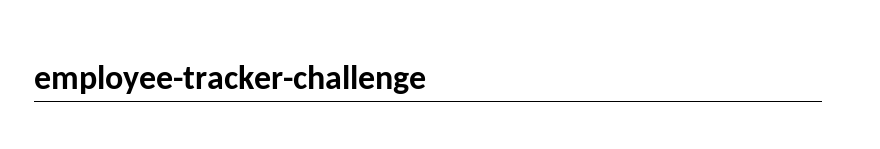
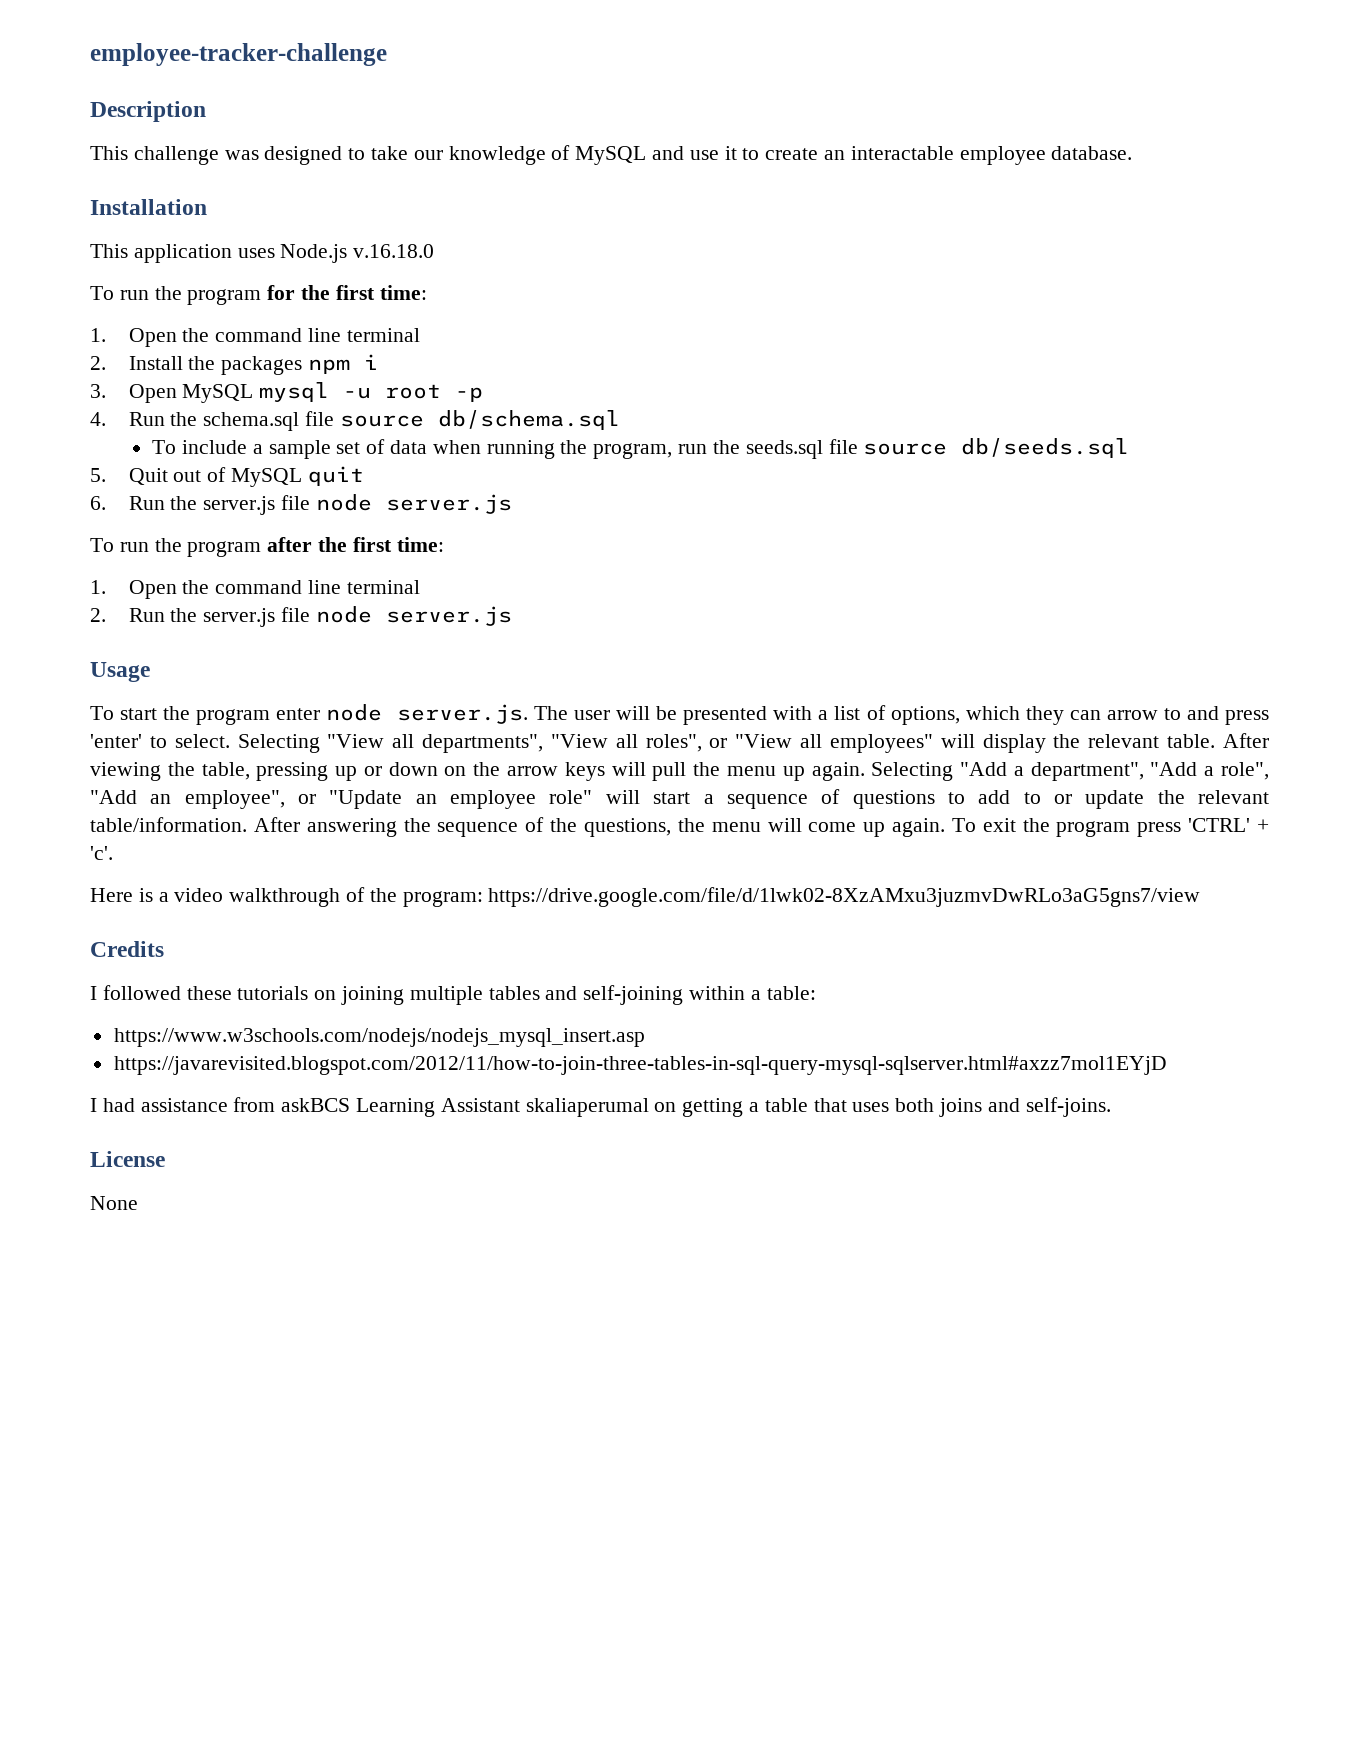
+ Description
+ This challenge was designed to take our knowledge of MySQL and use it to create an interactable employee database.
+ Installation
+ This application uses Node.js v.16.18.0
+ To run the program for the first time:
+ 1. Open the command line terminal
+ 2. Install the packages npm i
+ 3. Open MySQL mysql -u root -p
+ 4. Run the schema.sql file source db/schema.sql
+ To include a sample set of data when running the program, run the seeds.sql file source db/seeds.sql
+ 5. Quit out of MySQL quit
+ 6. Run the server.js file node server.js
+ To run the program after the first time:
+ 1. Open the command line terminal
+ 2. Run the server.js file node server.js
+ Usage
+ To start the program enter node server.js. The user will be presented with a list of options, which they can arrow to and press 'enter' to select. Selecting "View all departments", "View all roles", or "View all employees" will display the relevant table. After viewing the table, pressing up or down on the arrow keys will pull the menu up again. Selecting "Add a department", "Add a role", "Add an employee", or "Update an employee role" will start a sequence of questions to add to or update the relevant table/information. After answering the sequence of the questions, the menu will come up again. To exit the program press 'CTRL' + 'c'.
+ Here is a video walkthrough of the program: https://drive.google.com/file/d/1lwk02-8XzAMxu3juzmvDwRLo3aG5gns7/view
+ Credits
+ I followed these tutorials on joining multiple tables and self-joining within a table:
+ https://www.w3schools.com/nodejs/nodejs_mysql_insert.asp
+ https://javarevisited.blogspot.com/2012/11/how-to-join-three-tables-in-sql-query-mysql-sqlserver.html#axzz7mol1EYjD
+ I had assistance from askBCS Learning Assistant skaliaperumal on getting a table that uses both joins and self-joins.
+ License
+ None

